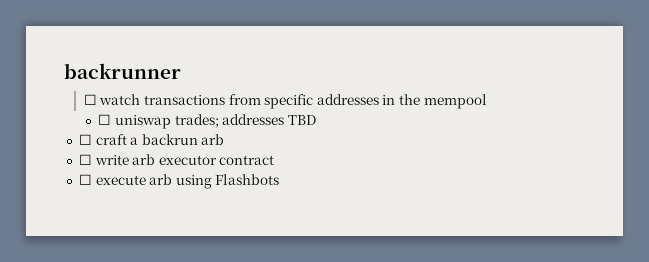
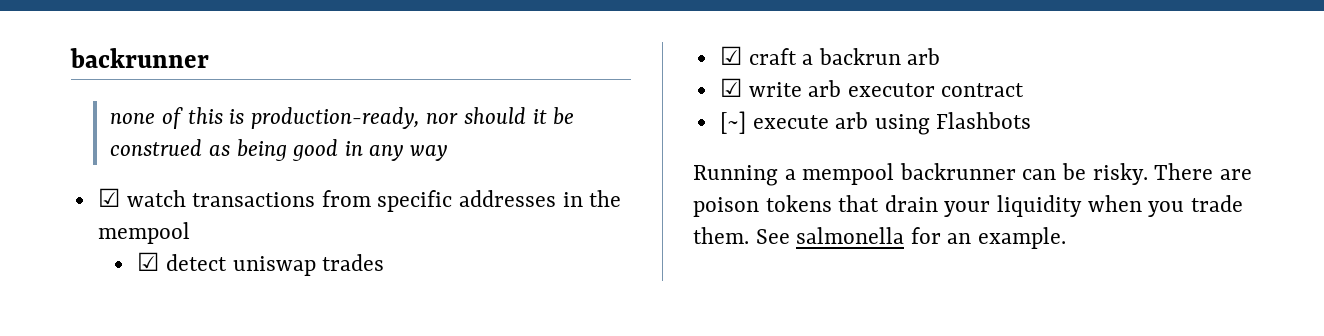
- ☐ watch transactions from specific addresses in the mempool
+ none of this is production-ready, nor should it be construed as being good in any way
+ ☑ watch transactions from specific addresses in the mempool
- ☐ uniswap trades; addresses TBD
- ☐ craft a backrun arb
+ ☑ detect uniswap trades
+ ☑ craft a backrun arb
- ☐ write arb executor contract
+ ☑ write arb executor contract
- ☐ execute arb using Flashbots
+ [~] execute arb using Flashbots
+ Running a mempool backrunner can be risky. There are poison tokens that drain your liquidity when you trade them. See salmonella for an example.

